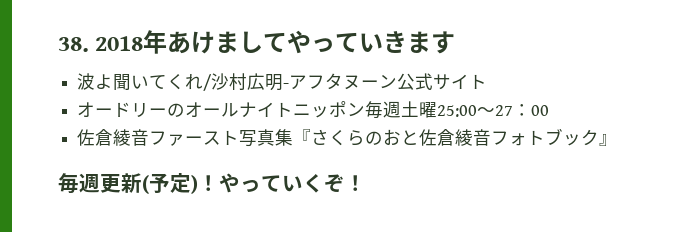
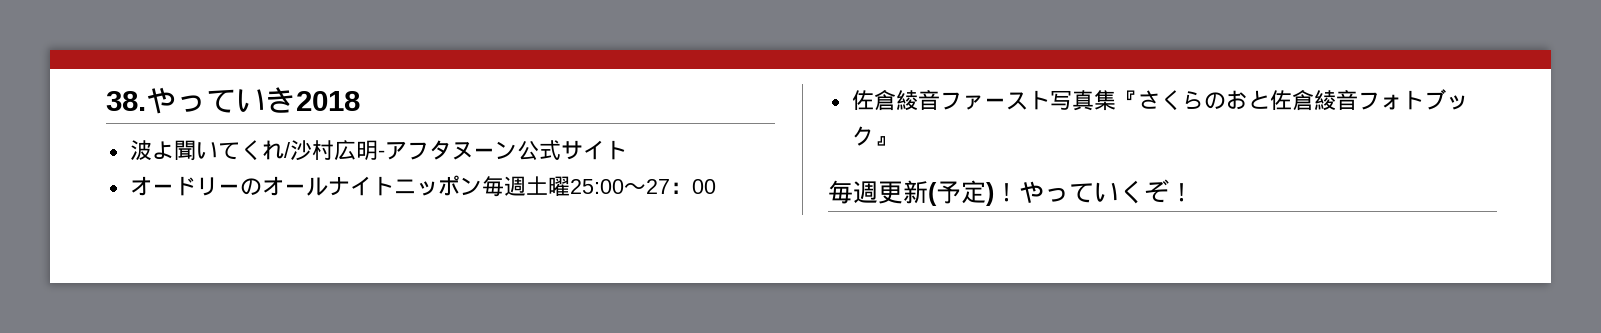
- 38. 2018年あけましてやっていきます
+ 38.やっていき2018

